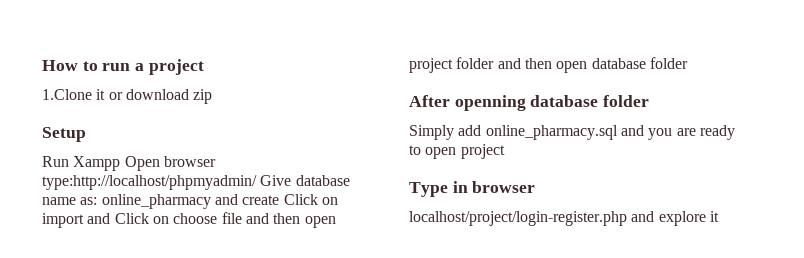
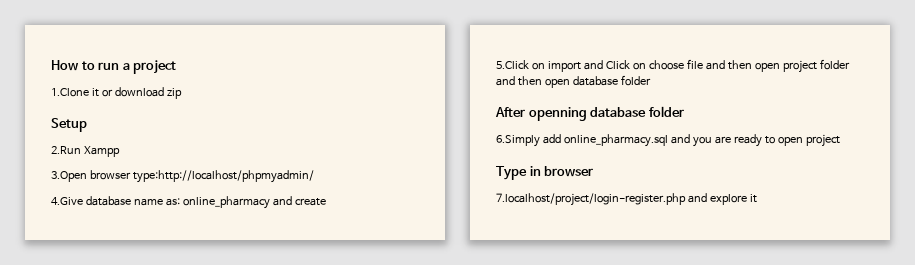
- Run Xampp Open browser type:http://localhost/phpmyadmin/ Give database name as: online_pharmacy and create Click on import and Click on choose file and then open project folder and then open database folder
+ 2.Run Xampp
+ 3.Open browser type:http://localhost/phpmyadmin/
+ 4.Give database name as: online_pharmacy and create
+ 5.Click on import and Click on choose file and then open project folder and then open database folder
- Simply add online_pharmacy.sql and you are ready to open project
+ 6.Simply add online_pharmacy.sql and you are ready to open project
- localhost/project/login-register.php and explore it
+ 7.localhost/project/login-register.php and explore it

